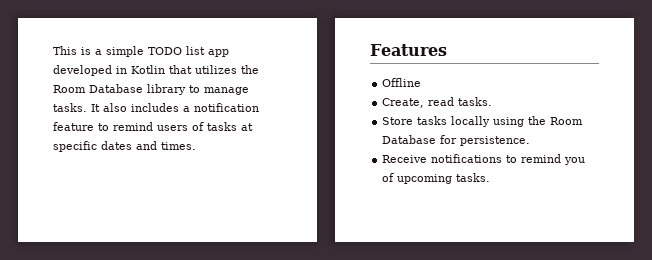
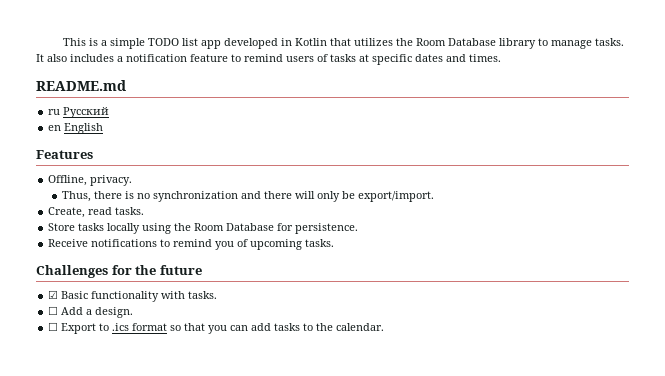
+ README.md
+ ru Русский
+ en English
  Features
- Offline
+ Offline, privacy.
+ Thus, there is no synchronization and there will only be export/import.
+ Challenges for the future
+ ☑ Basic functionality with tasks.
+ ☐ Add a design.
+ ☐ Export to .ics format so that you can add tasks to the calendar.

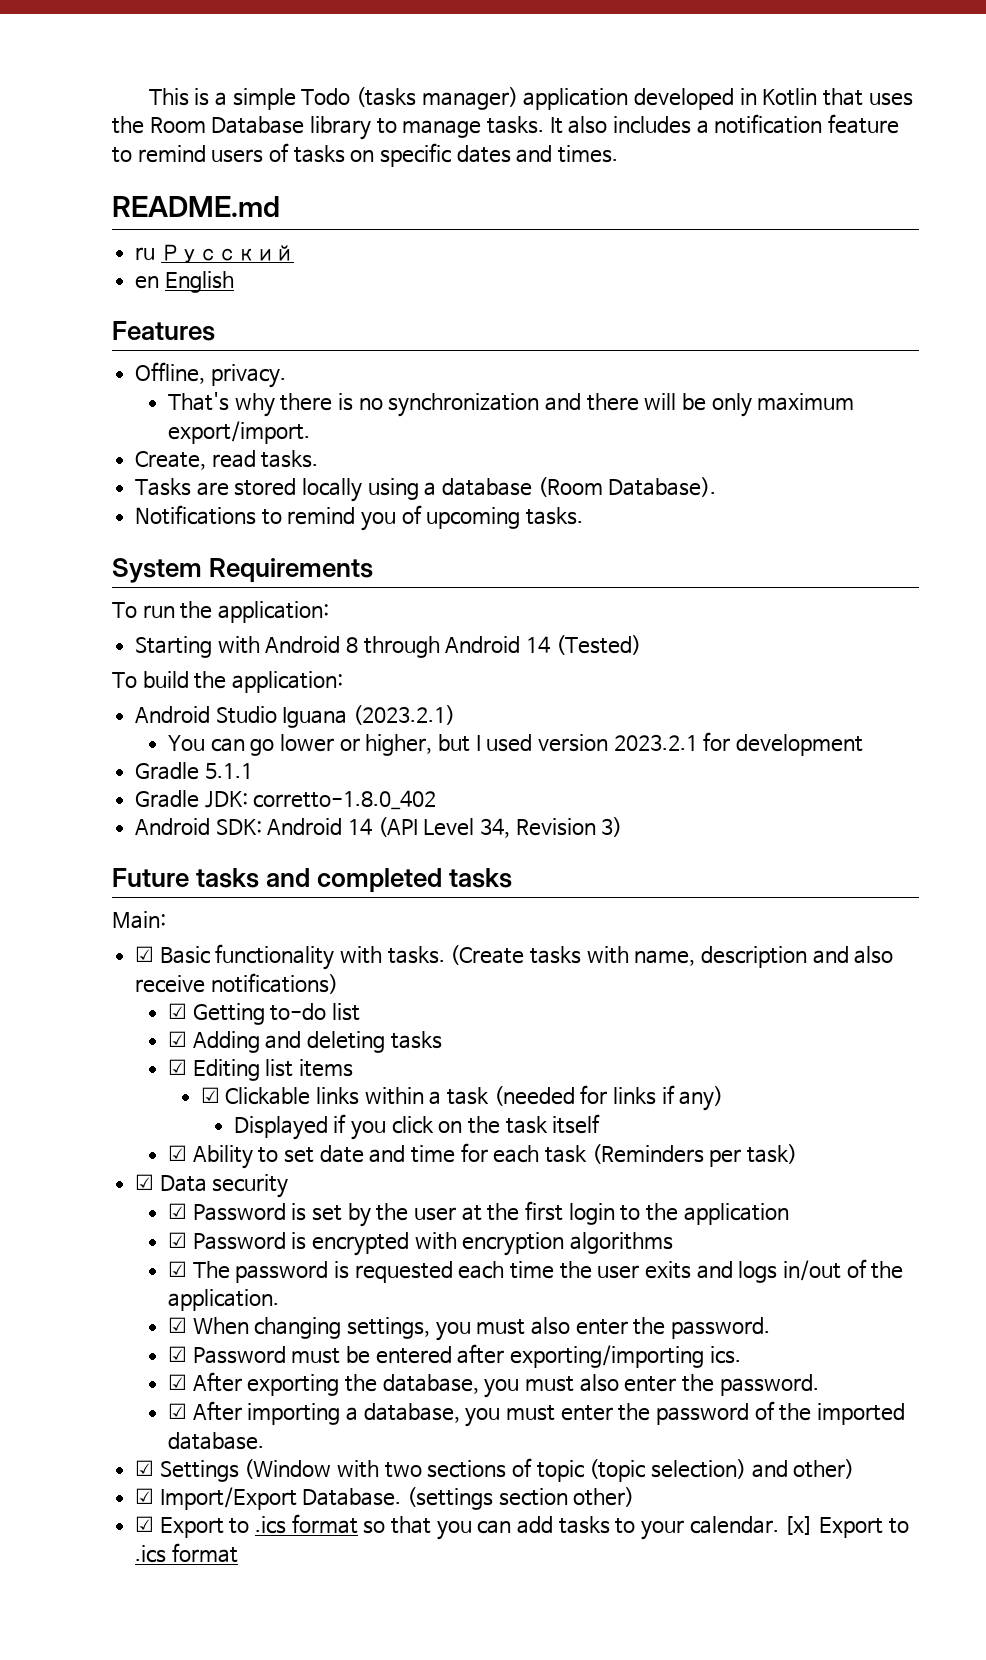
- This is a simple TODO list app developed in Kotlin that utilizes the Room Database library to manage tasks.
+ This is a simple Todo (tasks manager) application developed in Kotlin that uses the Room Database library to manage tasks.
- It also includes a notification feature to remind users of tasks at specific dates and times.
+ It also includes a notification feature to remind users of tasks on specific dates and times.
- Thus, there is no synchronization and there will only be export/import.
+ That's why there is no synchronization and there will be only maximum export/import.
- Store tasks locally using the Room Database for persistence.
- Receive notifications to remind you of upcoming tasks.
+ Tasks are stored locally using a database (Room Database).
+ Notifications to remind you of upcoming tasks.
- Challenges for the future
+ System Requirements
+ To run the application:
+ Starting with Android 8 through Android 14 (Tested)
+ To build the application:
+ Android Studio Iguana (2023.2.1)
+ You can go lower or higher, but I used version 2023.2.1 for development
+ Gradle 5.1.1
+ Gradle JDK: corretto-1.8.0_402
+ Android SDK: Android 14 (API Level 34, Revision 3)
+ Future tasks and completed tasks
+ Main:
- ☑ Basic functionality with tasks.
- ☐ Add a design.
- ☐ Export to .ics format so that you can add tasks to the calendar.
+ ☑ Basic functionality with tasks. (Create tasks with name, description and also receive notifications)
+ ☑ Getting to-do list
+ ☑ Adding and deleting tasks
+ ☑ Editing list items
+ ☑ Clickable links within a task (needed for links if any)
+ Displayed if you click on the task itself
+ ☑ Ability to set date and time for each task (Reminders per task)
+ ☑ Data security
+ ☑ Password is set by the user at the first login to the application
+ ☑ Password is encrypted with encryption algorithms
+ ☑ The password is requested each time the user exits and logs in/out of the application.
+ ☑ When changing settings, you must also enter the password.
+ ☑ Password must be entered after exporting/importing ics.
+ ☑ After exporting the database, you must also enter the password.
+ ☑ After importing a database, you must enter the password of the imported database.
+ ☑ Settings (Window with two sections of topic (topic selection) and other)
+ ☑ Import/Export Database. (settings section other)
+ ☑ Export to .ics format so that you can add tasks to your calendar. [x] Export to .ics format

